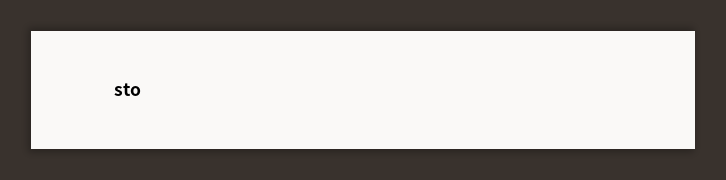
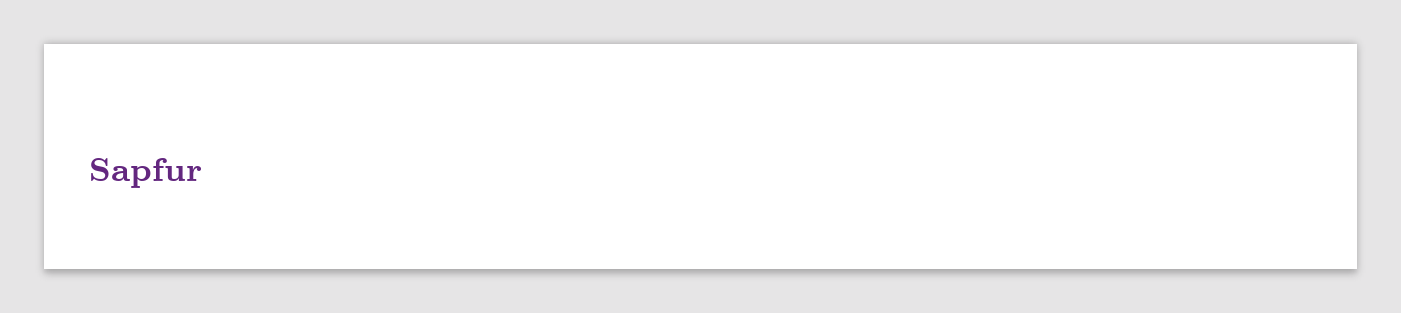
- sto
+ Sapfur

